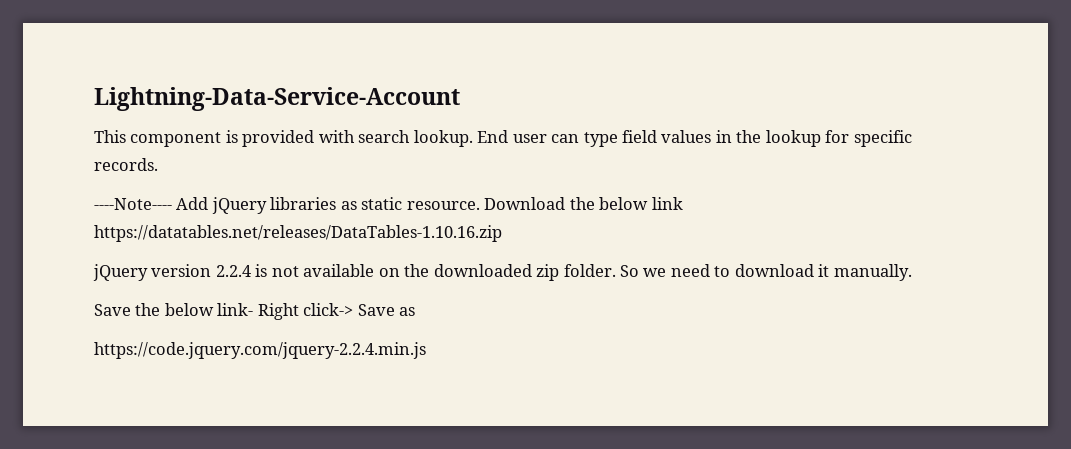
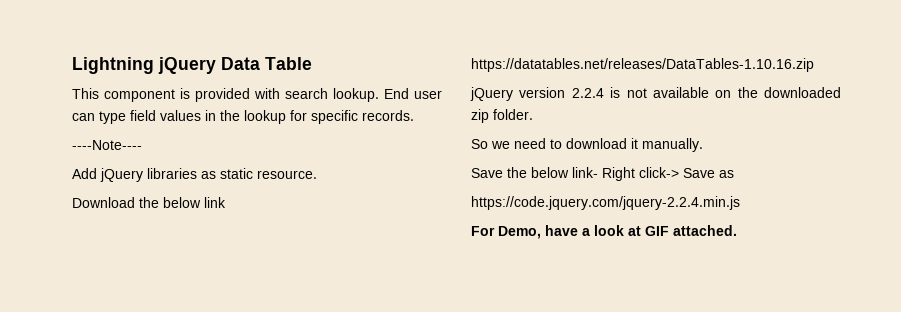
- Lightning-Data-Service-Account
+ Lightning jQuery Data Table
- ----Note---- Add jQuery libraries as static resource. Download the below link https://datatables.net/releases/DataTables-1.10.16.zip
+ ----Note----
+ Add jQuery libraries as static resource.
+ Download the below link https://datatables.net/releases/DataTables-1.10.16.zip
- jQuery version 2.2.4 is not available on the downloaded zip folder. So we need to download it manually.
+ jQuery version 2.2.4 is not available on the downloaded zip folder.
+ So we need to download it manually.
+ For Demo, have a look at GIF attached.

